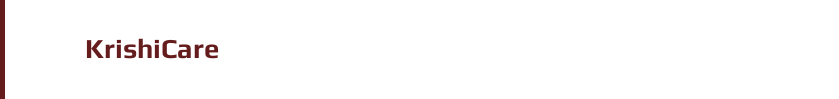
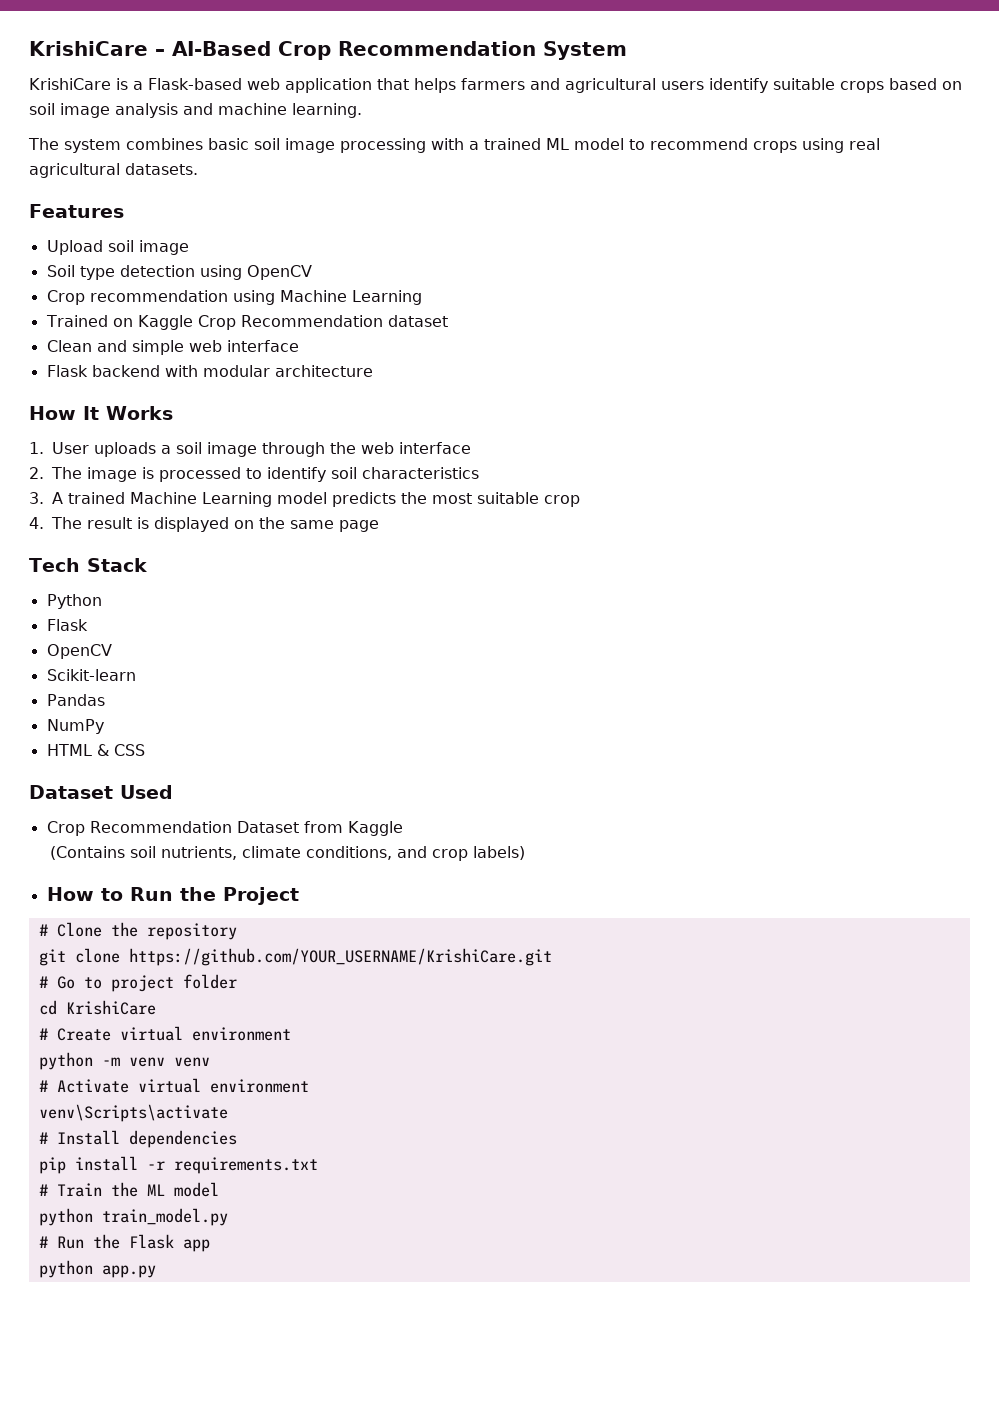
- KrishiCare
+ KrishiCare – AI-Based Crop Recommendation System
+ KrishiCare is a Flask-based web application that helps farmers and agricultural users identify suitable crops based on soil image analysis and machine learning.
+ The system combines basic soil image processing with a trained ML model to recommend crops using real agricultural datasets.
+ Features
+ Upload soil image
+ Soil type detection using OpenCV
+ Crop recommendation using Machine Learning
+ Trained on Kaggle Crop Recommendation dataset
+ Clean and simple web interface
+ Flask backend with modular architecture
+ How It Works
+ 1. User uploads a soil image through the web interface
+ 2. The image is processed to identify soil characteristics
+ 3. A trained Machine Learning model predicts the most suitable crop
+ 4. The result is displayed on the same page
+ Tech Stack
+ Python
+ Flask
+ OpenCV
+ Scikit-learn
+ Pandas
+ NumPy
+ HTML & CSS
+ Dataset Used
+ Crop Recommendation Dataset from Kaggle
+ (Contains soil nutrients, climate conditions, and crop labels)
+ How to Run the Project
+ # Clone the repository
+ git clone https://github.com/YOUR_USERNAME/KrishiCare.git
+ # Go to project folder
+ cd KrishiCare
+ # Create virtual environment
+ python -m venv venv
+ # Activate virtual environment
+ venv\Scripts\activate
+ # Install dependencies
+ pip install -r requirements.txt
+ # Train the ML model
+ python train_model.py
+ # Run the Flask app
+ python app.py

